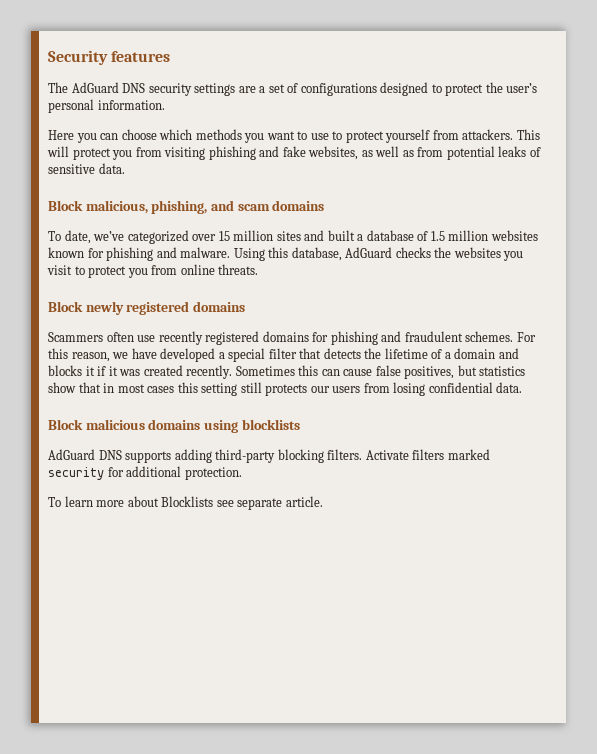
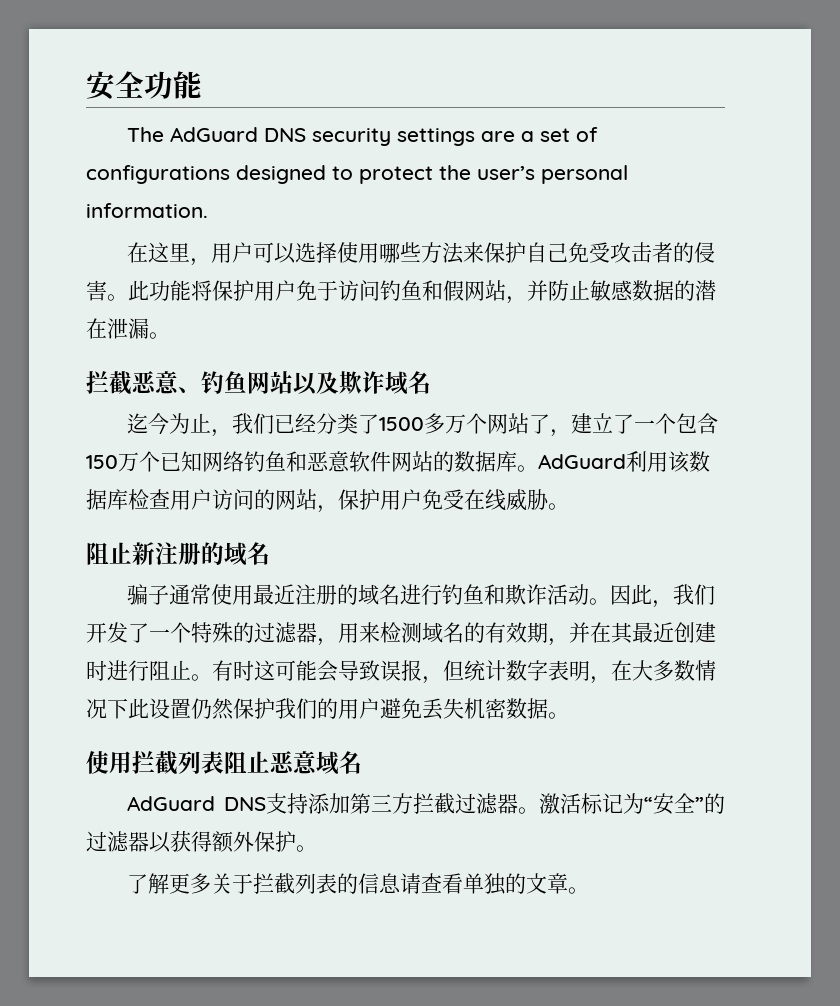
- Security features
+ 安全功能
- Here you can choose which methods you want to use to protect yourself from attackers. This will protect you from visiting phishing and fake websites, as well as from potential leaks of sensitive data.
- Block malicious, phishing, and scam domains
- To date, we’ve categorized over 15 million sites and built a database of 1.5 million websites known for phishing and malware. Using this database, AdGuard checks the websites you visit to protect you from online threats.
- Block newly registered domains
- Scammers often use recently registered domains for phishing and fraudulent schemes. For this reason, we have developed a special filter that detects the lifetime of a domain and blocks it if it was created recently. Sometimes this can cause false positives, but statistics show that in most cases this setting still protects our users from losing confidential data.
- Block malicious domains using blocklists
- AdGuard DNS supports adding third-party blocking filters. Activate filters marked security for additional protection.
- To learn more about Blocklists see separate article.
+ 在这里，用户可以选择使用哪些方法来保护自己免受攻击者的侵害。此功能将保护用户免于访问钓鱼和假网站，并防止敏感数据的潜在泄漏。
+ 拦截恶意、钓鱼网站以及欺诈域名
+ 迄今为止，我们已经分类了1500多万个网站了，建立了一个包含150万个已知网络钓鱼和恶意软件网站的数据库。AdGuard利用该数据库检查用户访问的网站，保护用户免受在线威胁。
+ 阻止新注册的域名
+ 骗子通常使用最近注册的域名进行钓鱼和欺诈活动。因此，我们开发了一个特殊的过滤器，用来检测域名的有效期，并在其最近创建时进行阻止。有时这可能会导致误报，但统计数字表明，在大多数情况下此设置仍然保护我们的用户避免丢失机密数据。
+ 使用拦截列表阻止恶意域名
+ AdGuard DNS支持添加第三方拦截过滤器。激活标记为“安全”的过滤器以获得额外保护。
+ 了解更多关于拦截列表的信息请查看单独的文章。

